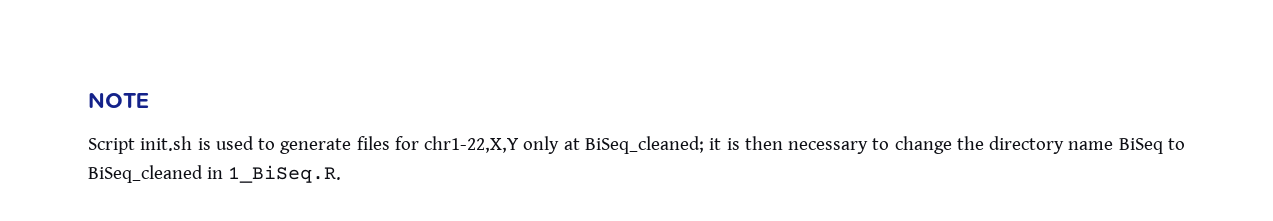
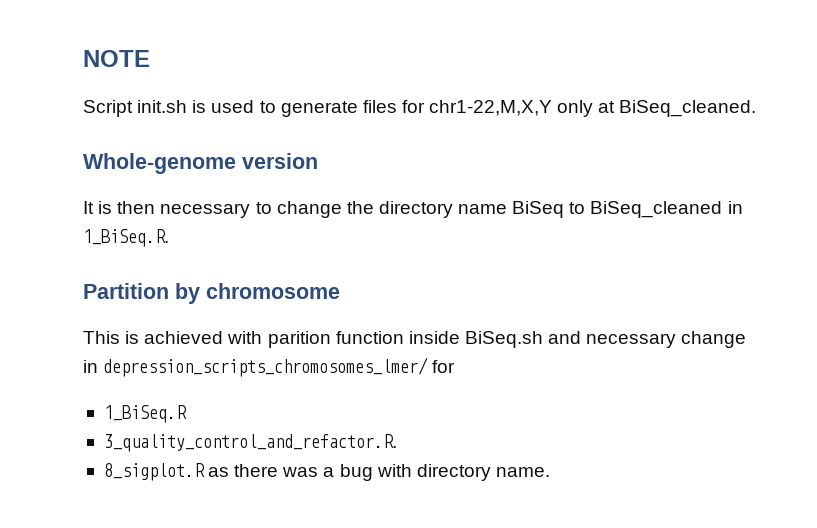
- Script init.sh is used to generate files for chr1-22,X,Y only at BiSeq_cleaned; it is then necessary to change the directory name BiSeq to BiSeq_cleaned in 1_BiSeq.R.
+ Script init.sh is used to generate files for chr1-22,M,X,Y only at BiSeq_cleaned.
+ Whole-genome version
+ It is then necessary to change the directory name BiSeq to BiSeq_cleaned in 1_BiSeq.R.
+ Partition by chromosome
+ This is achieved with parition function inside BiSeq.sh and necessary change in depression_scripts_chromosomes_lmer/ for
+ 1_BiSeq.R
+ 3_quality_control_and_refactor.R.
+ 8_sigplot.R as there was a bug with directory name.

